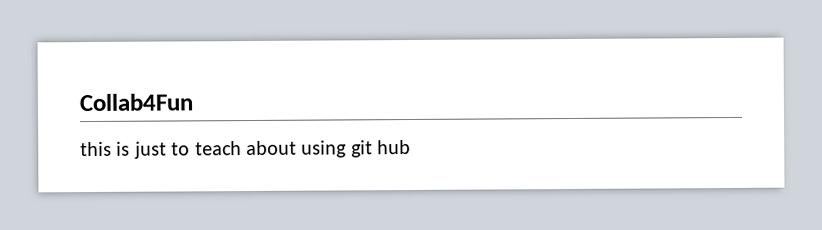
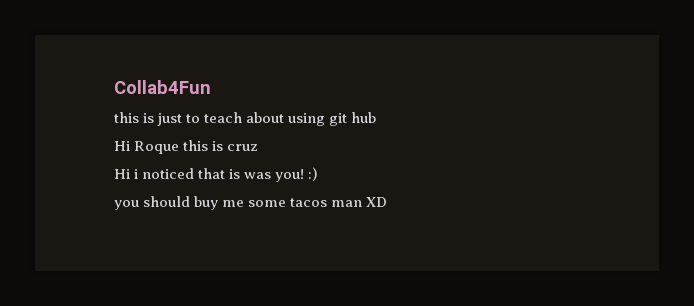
+ Hi Roque this is cruz
+ Hi i noticed that is was you! :)
+ you should buy me some tacos man XD

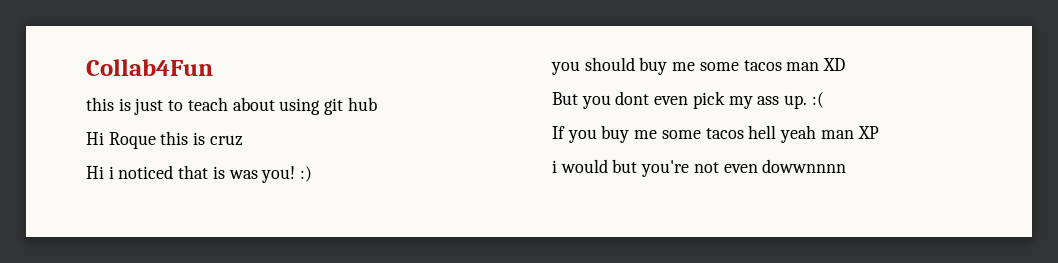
+ But you dont even pick my ass up. :(
+ If you buy me some tacos hell yeah man XP
+ i would but you're not even dowwnnnn

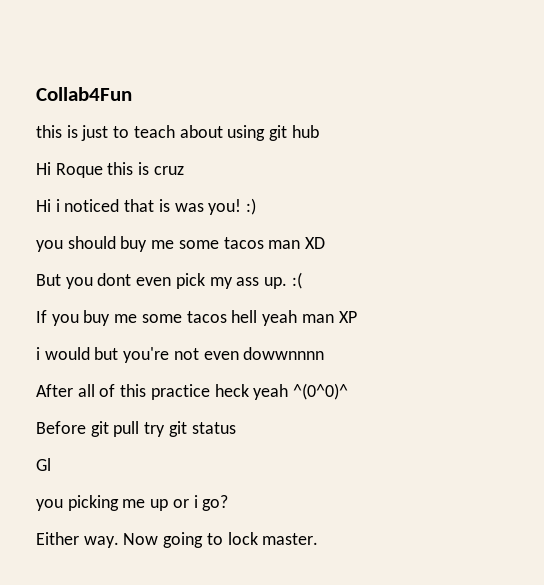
+ After all of this practice heck yeah ^(0^0)^
+ Before git pull try git status
+ Gl
+ you picking me up or i go?
+ Either way. Now going to lock master.

